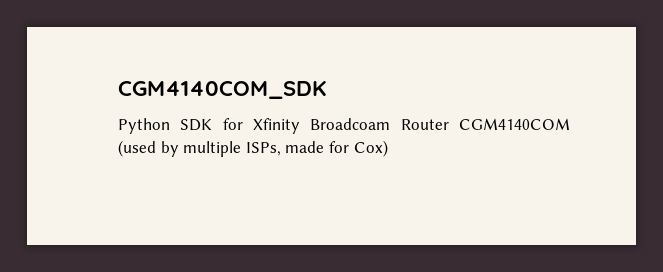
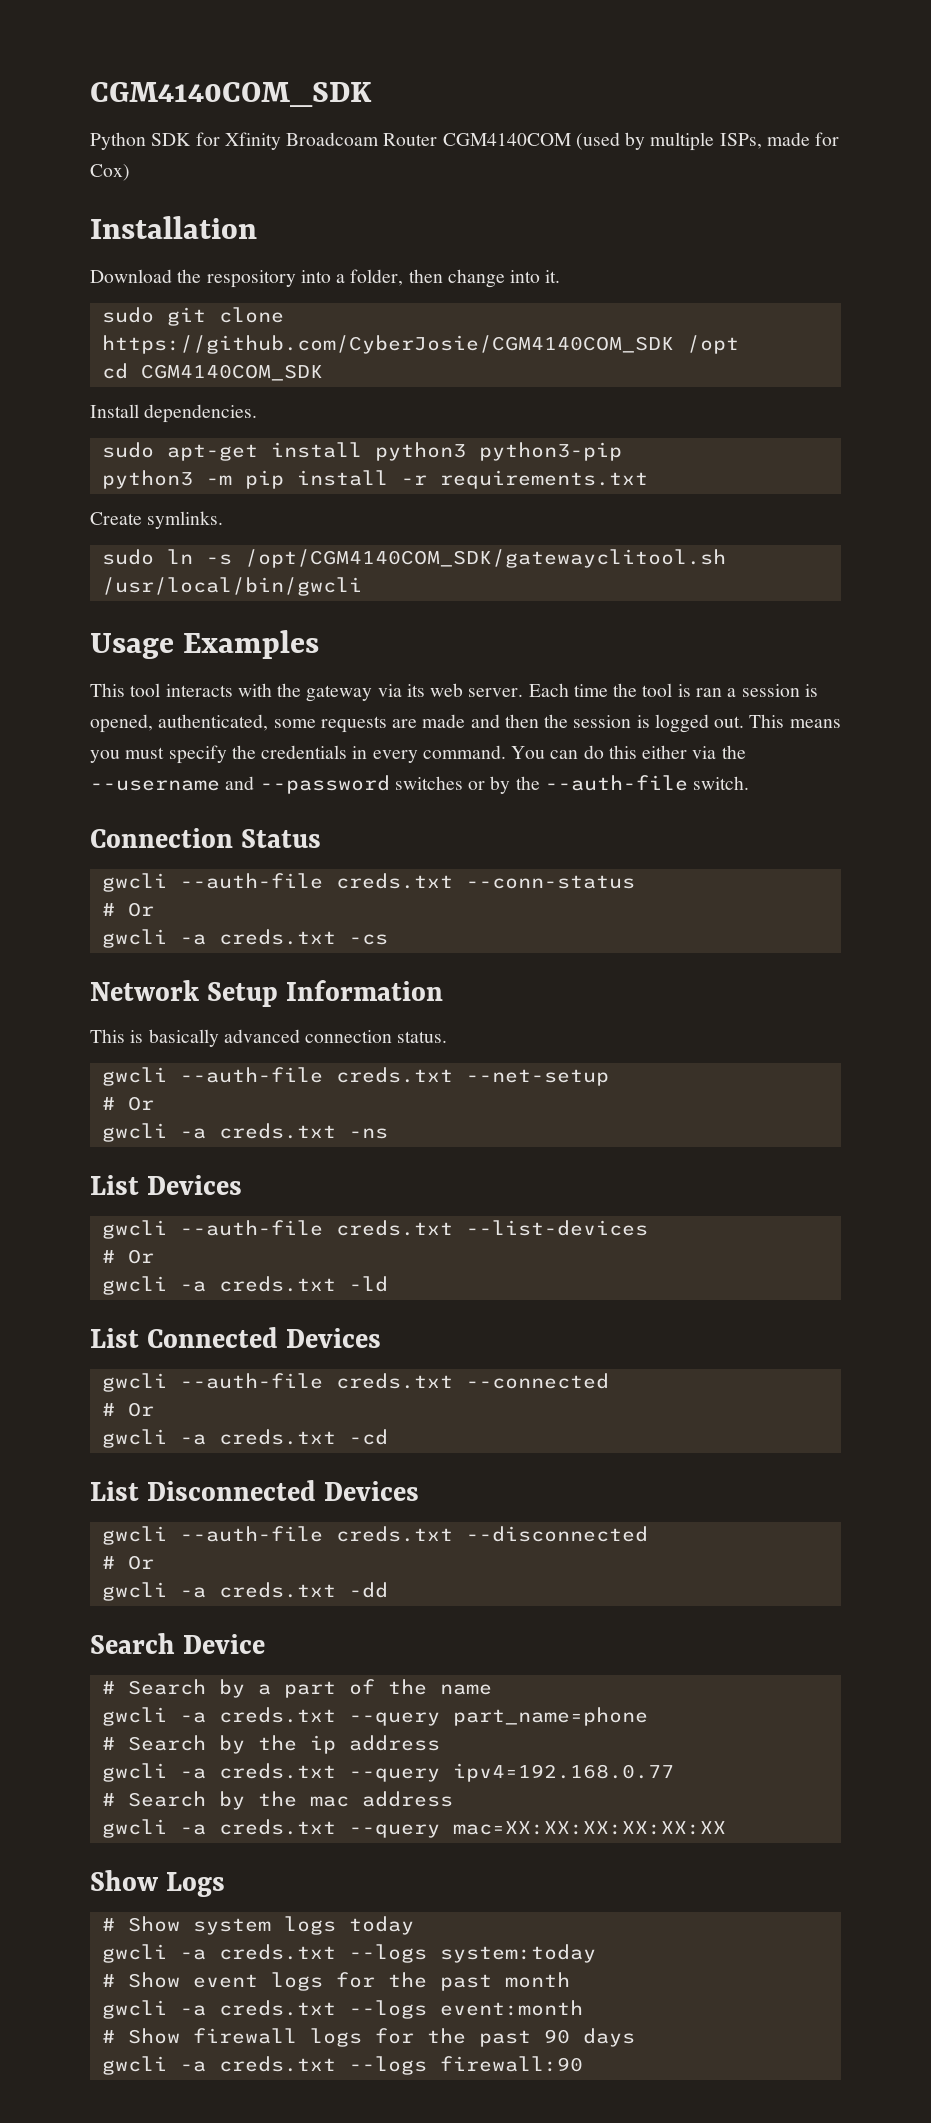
+ Installation
+ Download the respository into a folder, then change into it.
+ sudo git clone https://github.com/CyberJosie/CGM4140COM_SDK /opt
+ cd CGM4140COM_SDK
+ Install dependencies.
+ sudo apt-get install python3 python3-pip
+ python3 -m pip install -r requirements.txt
+ Create symlinks.
+ sudo ln -s /opt/CGM4140COM_SDK/gatewayclitool.sh /usr/local/bin/gwcli
+ Usage Examples
+ This tool interacts with the gateway via its web server. Each time the tool is ran a session is opened, authenticated, some requests are made and then the session is logged out. This means you must specify the credentials in every command. You can do this either via the --username and --password switches or by the --auth-file switch.
+ Connection Status
+ gwcli --auth-file creds.txt --conn-status
+ # Or
+ gwcli -a creds.txt -cs
+ Network Setup Information
+ This is basically advanced connection status.
+ gwcli --auth-file creds.txt --net-setup
+ # Or
+ gwcli -a creds.txt -ns
+ List Devices
+ gwcli --auth-file creds.txt --list-devices
+ # Or
+ gwcli -a creds.txt -ld
+ List Connected Devices
+ gwcli --auth-file creds.txt --connected
+ # Or
+ gwcli -a creds.txt -cd
+ List Disconnected Devices
+ gwcli --auth-file creds.txt --disconnected
+ # Or
+ gwcli -a creds.txt -dd
+ Search Device
+ # Search by a part of the name
+ gwcli -a creds.txt --query part_name=phone
+ # Search by the ip address
+ gwcli -a creds.txt --query ipv4=192.168.0.77
+ # Search by the mac address
+ gwcli -a creds.txt --query mac=XX:XX:XX:XX:XX:XX
+ Show Logs
+ # Show system logs today
+ gwcli -a creds.txt --logs system:today
+ # Show event logs for the past month
+ gwcli -a creds.txt --logs event:month
+ # Show firewall logs for the past 90 days
+ gwcli -a creds.txt --logs firewall:90

